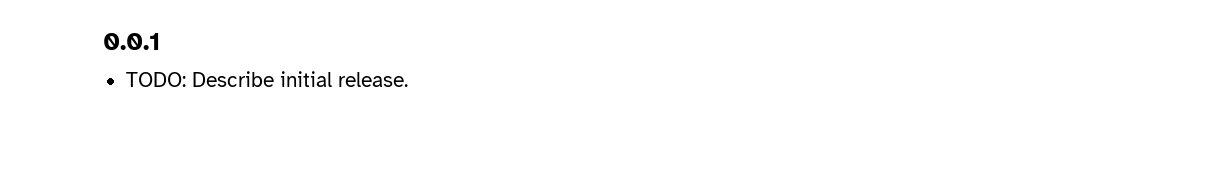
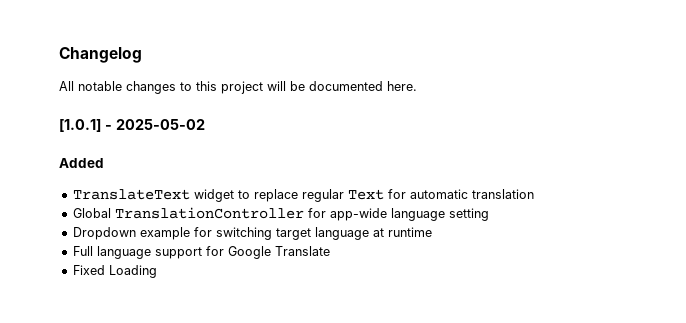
- 0.0.1
- TODO: Describe initial release.
+ Changelog
+ All notable changes to this project will be documented here.
+ [1.0.1] - 2025-05-02
+ Added
+ TranslateText widget to replace regular Text for automatic translation
+ Global TranslationController for app-wide language setting
+ Dropdown example for switching target language at runtime
+ Full language support for Google Translate
+ Fixed Loading

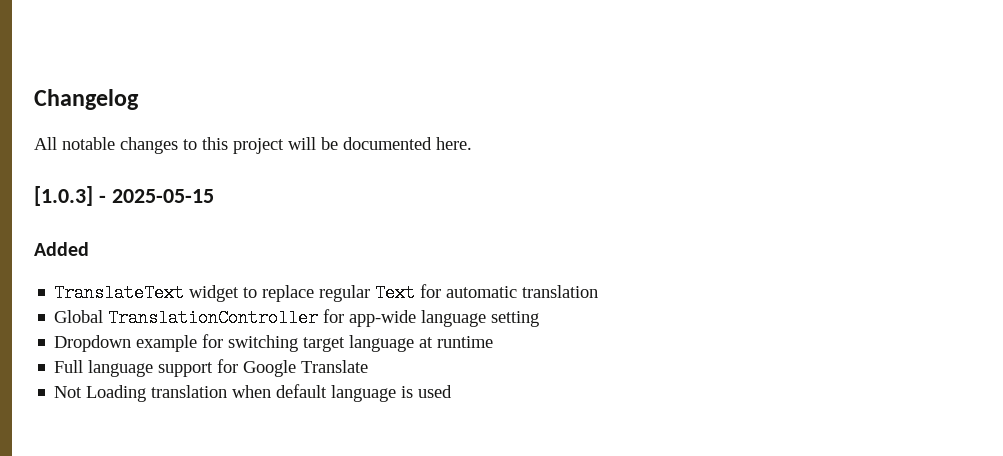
- [1.0.1] - 2025-05-02
+ [1.0.3] - 2025-05-15
- Fixed Loading
+ Not Loading translation when default language is used

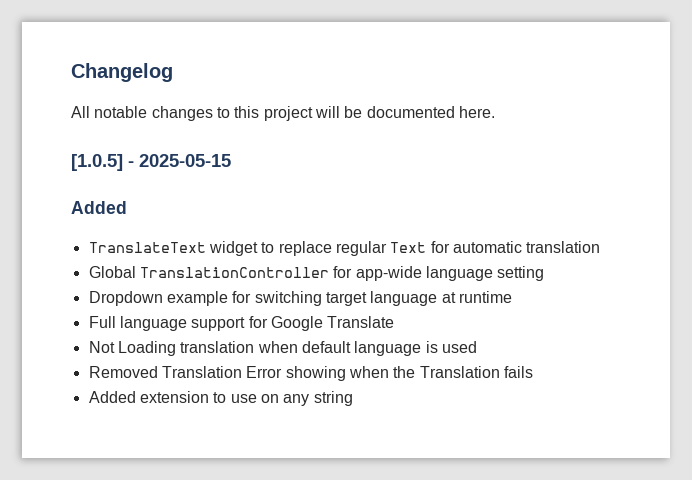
- [1.0.3] - 2025-05-15
+ [1.0.5] - 2025-05-15
+ Removed Translation Error showing when the Translation fails
+ Added extension to use on any string

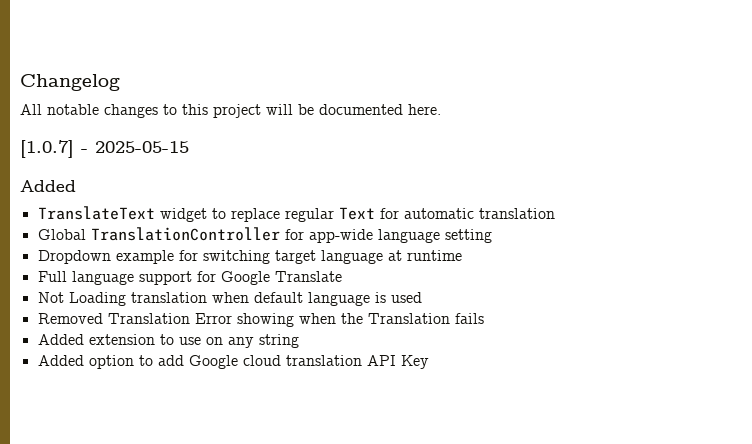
- [1.0.5] - 2025-05-15
+ [1.0.7] - 2025-05-15
+ Added option to add Google cloud translation API Key

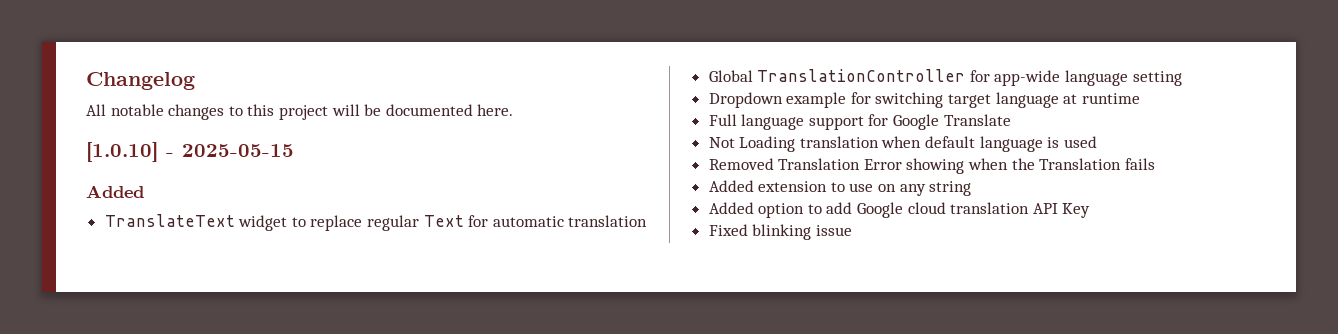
- [1.0.7] - 2025-05-15
+ [1.0.10] - 2025-05-15
+ Fixed blinking issue

